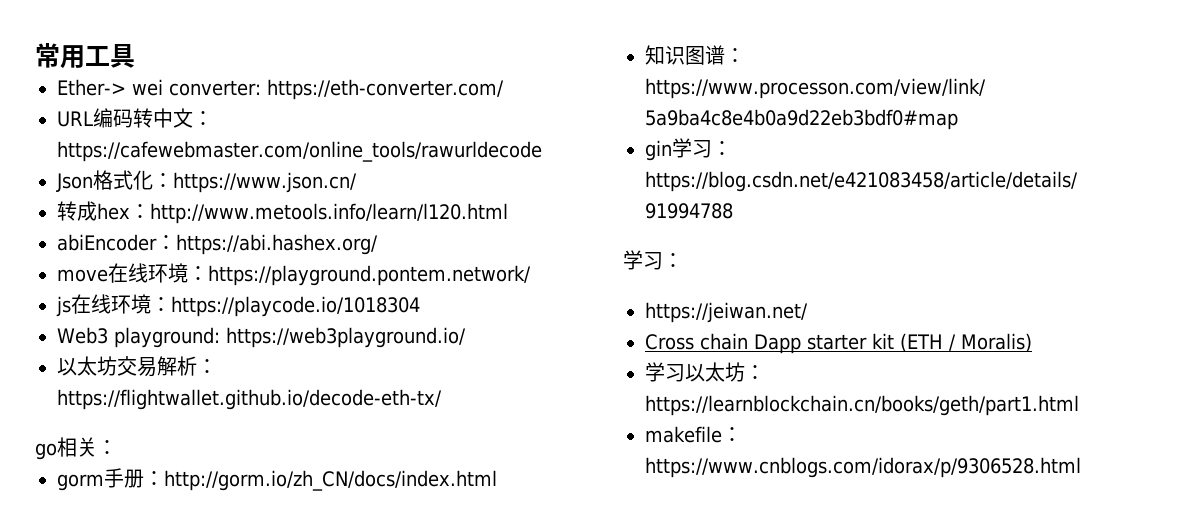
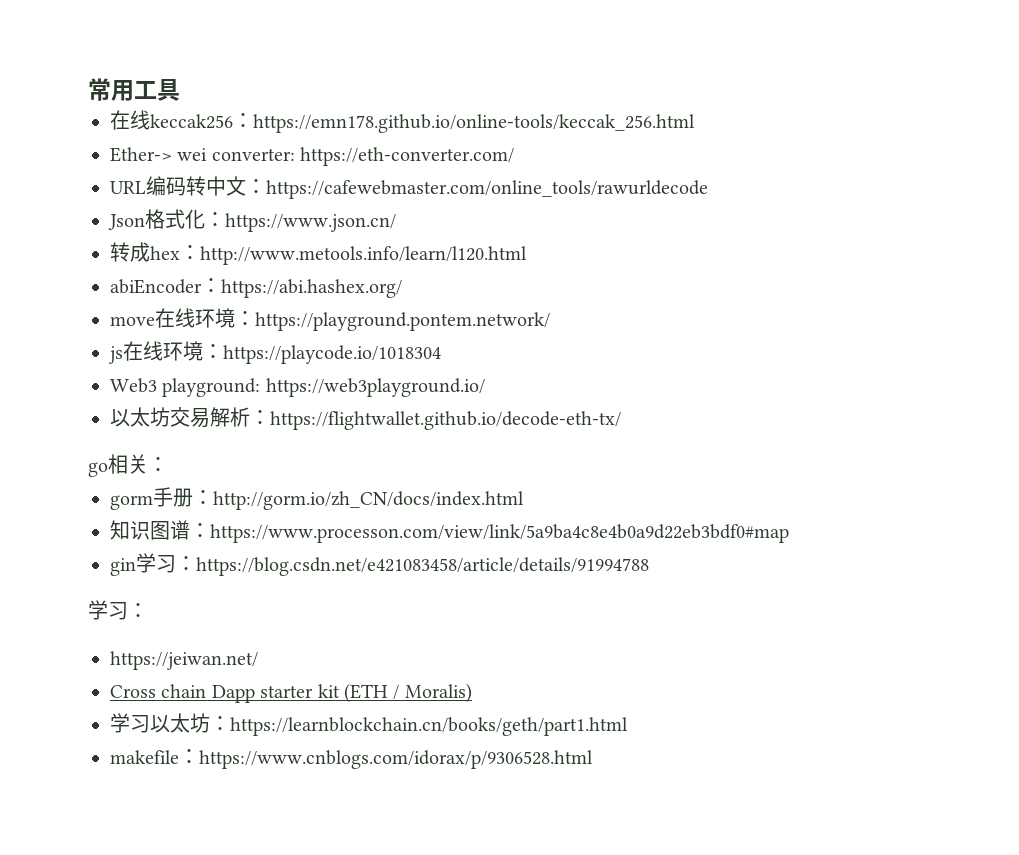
+ 在线keccak256：https://emn178.github.io/online-tools/keccak_256.html

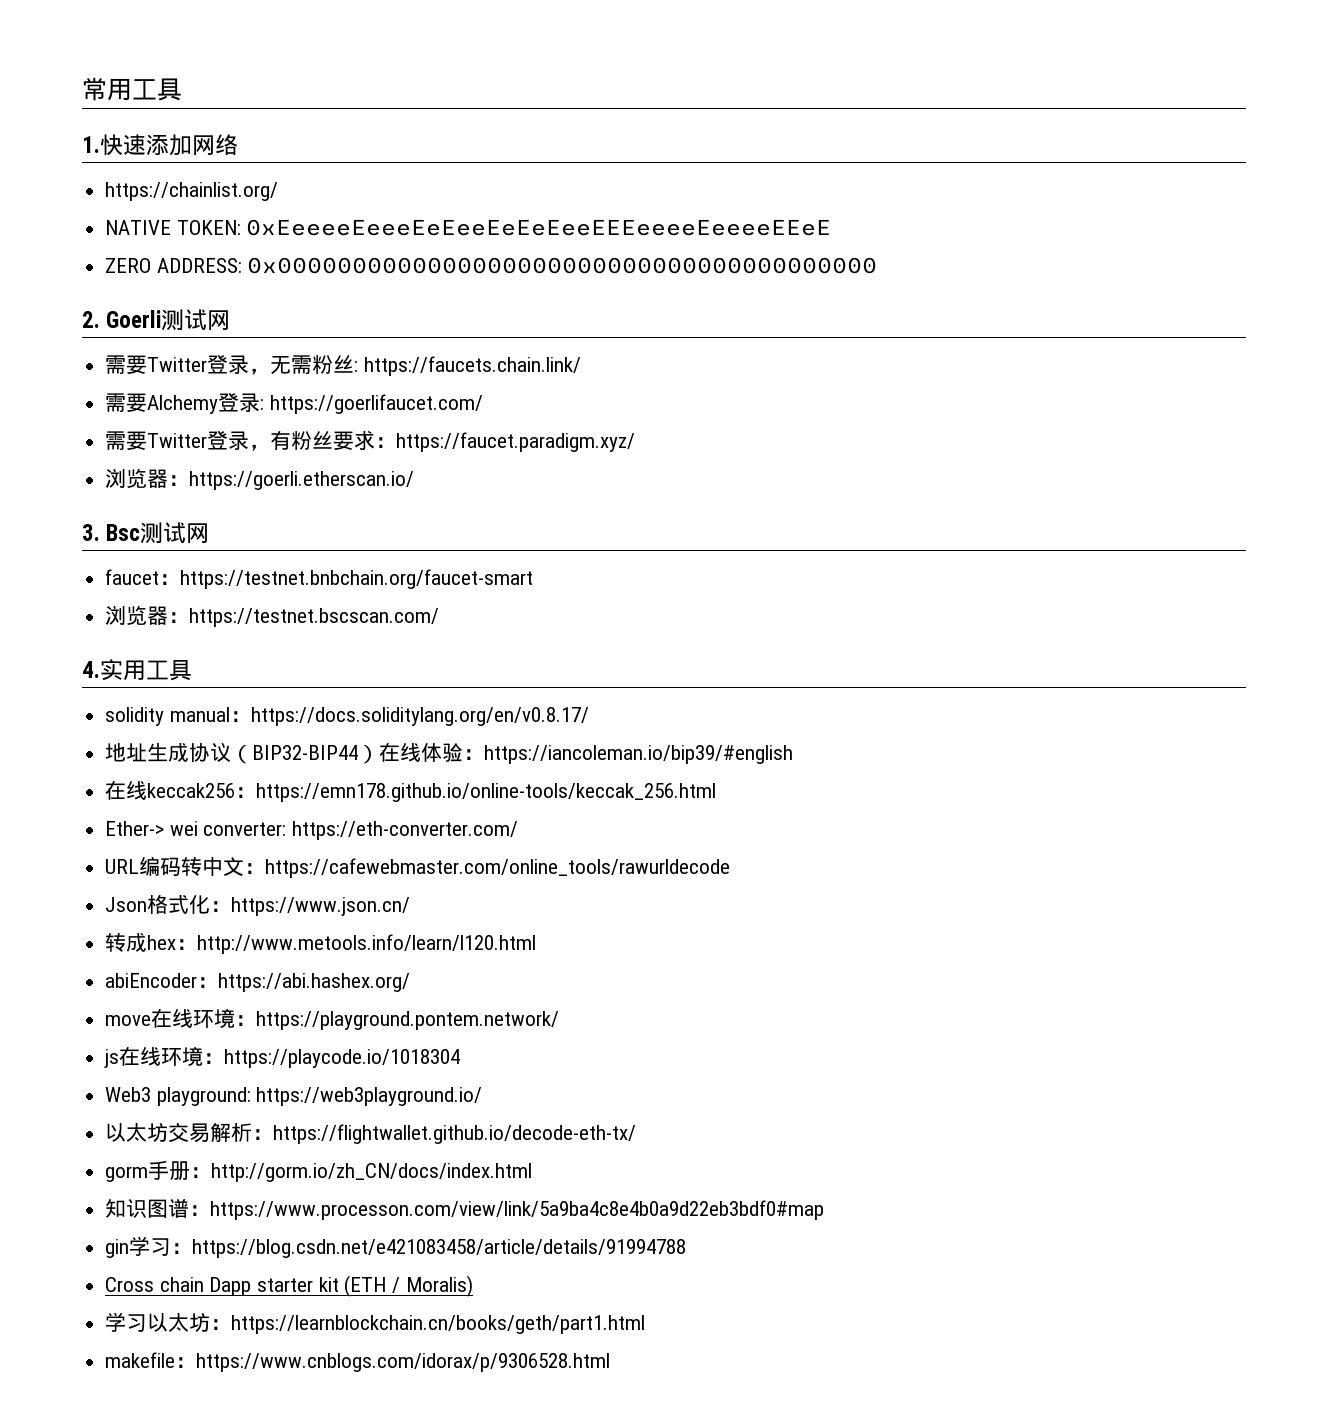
+ 1.快速添加网络
+ https://chainlist.org/
+ NATIVE TOKEN: 0xEeeeeEeeeEeEeeEeEeEeeEEEeeeeEeeeeEEeE
+ ZERO ADDRESS: 0x0000000000000000000000000000000000000000
+ 2. Goerli测试网
+ 需要Twitter登录，无需粉丝: https://faucets.chain.link/
+ 需要Alchemy登录: https://goerlifaucet.com/
+ 需要Twitter登录，有粉丝要求：https://faucet.paradigm.xyz/
+ 浏览器：https://goerli.etherscan.io/
+ 3. Bsc测试网
+ faucet：https://testnet.bnbchain.org/faucet-smart
+ 浏览器：https://testnet.bscscan.com/
+ 4.实用工具
+ solidity manual：https://docs.soliditylang.org/en/v0.8.17/
+ 地址生成协议（BIP32-BIP44）在线体验：https://iancoleman.io/bip39/#english
- go相关：
  gin学习：https://blog.csdn.net/e421083458/article/details/91994788
- 学习：
- https://jeiwan.net/

